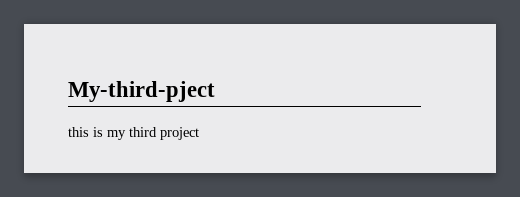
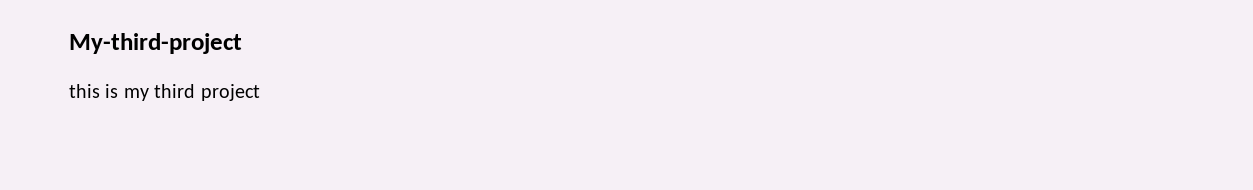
- My-third-pject
+ My-third-project

